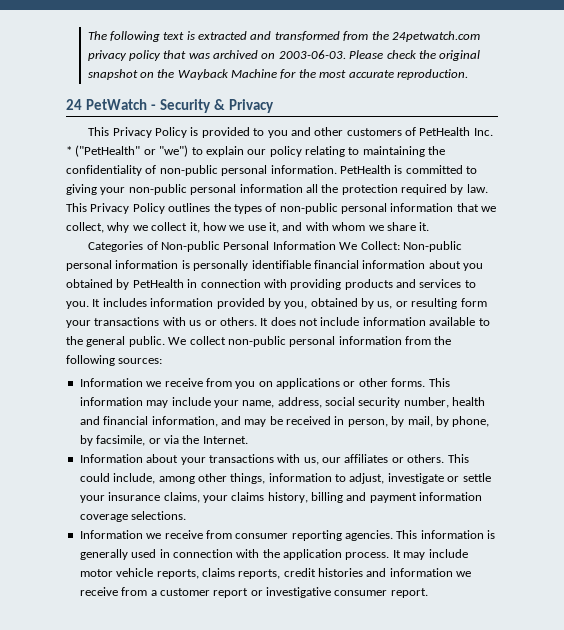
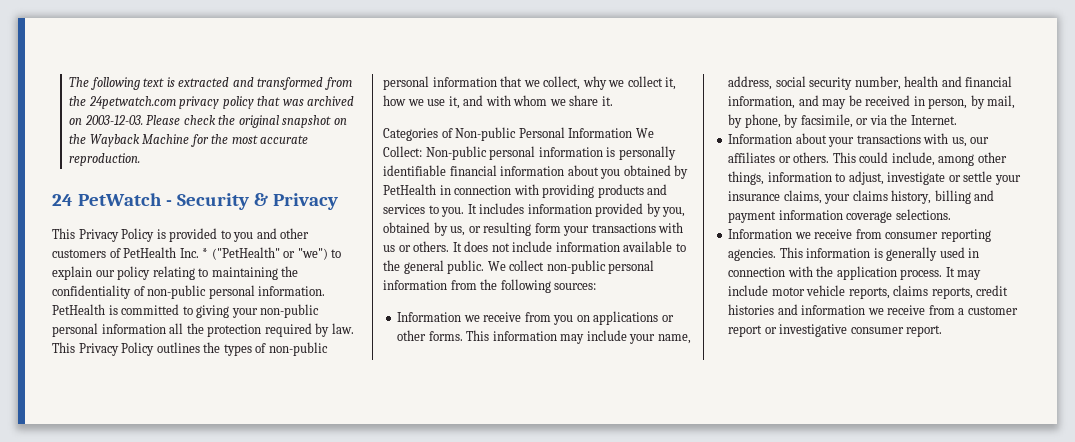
- The following text is extracted and transformed from the 24petwatch.com privacy policy that was archived on 2003-06-03.
+ The following text is extracted and transformed from the 24petwatch.com privacy policy that was archived on 2003-12-03.

